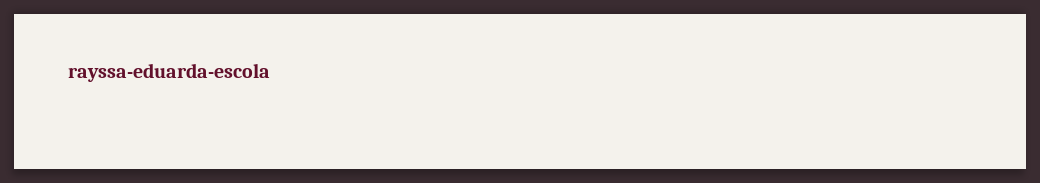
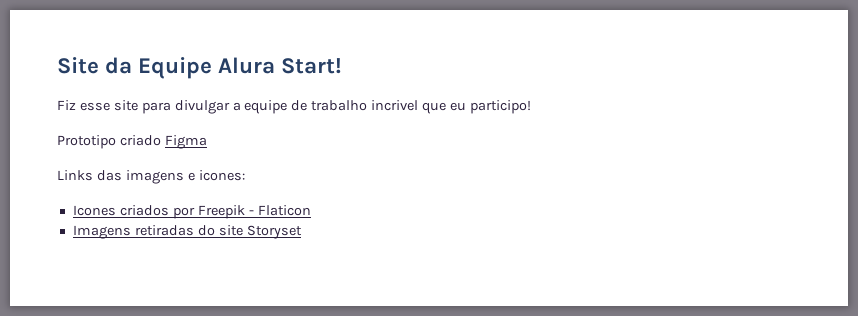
- rayssa-eduarda-escola
+ Site da Equipe Alura Start!
+ Fiz esse site para divulgar a equipe de trabalho incrivel que eu participo!
+ Prototipo criado Figma
+ Links das imagens e icones:
+ Icones criados por Freepik - Flaticon
+ Imagens retiradas do site Storyset

